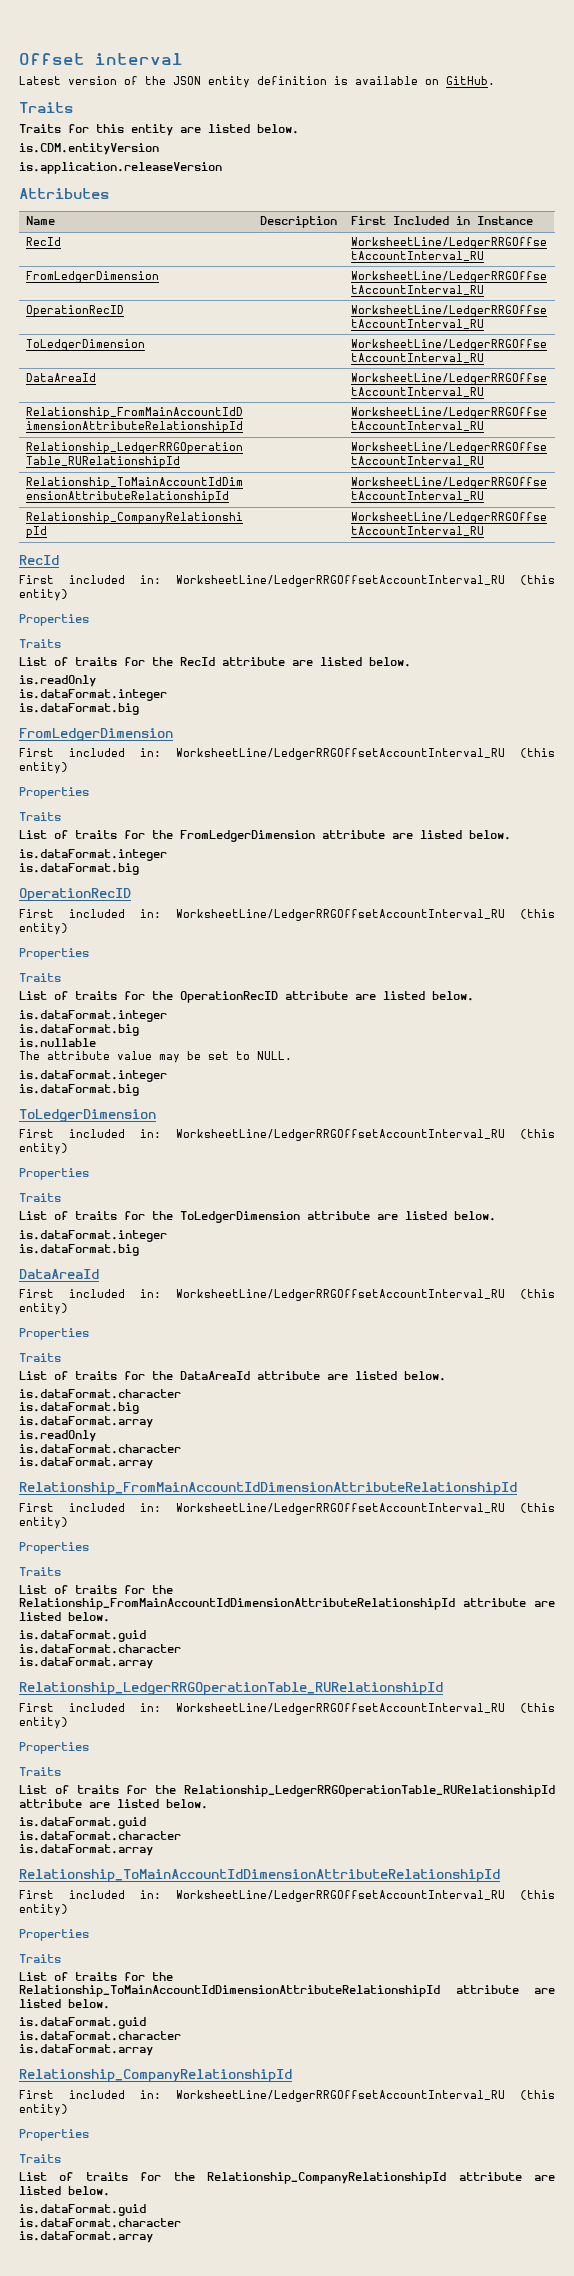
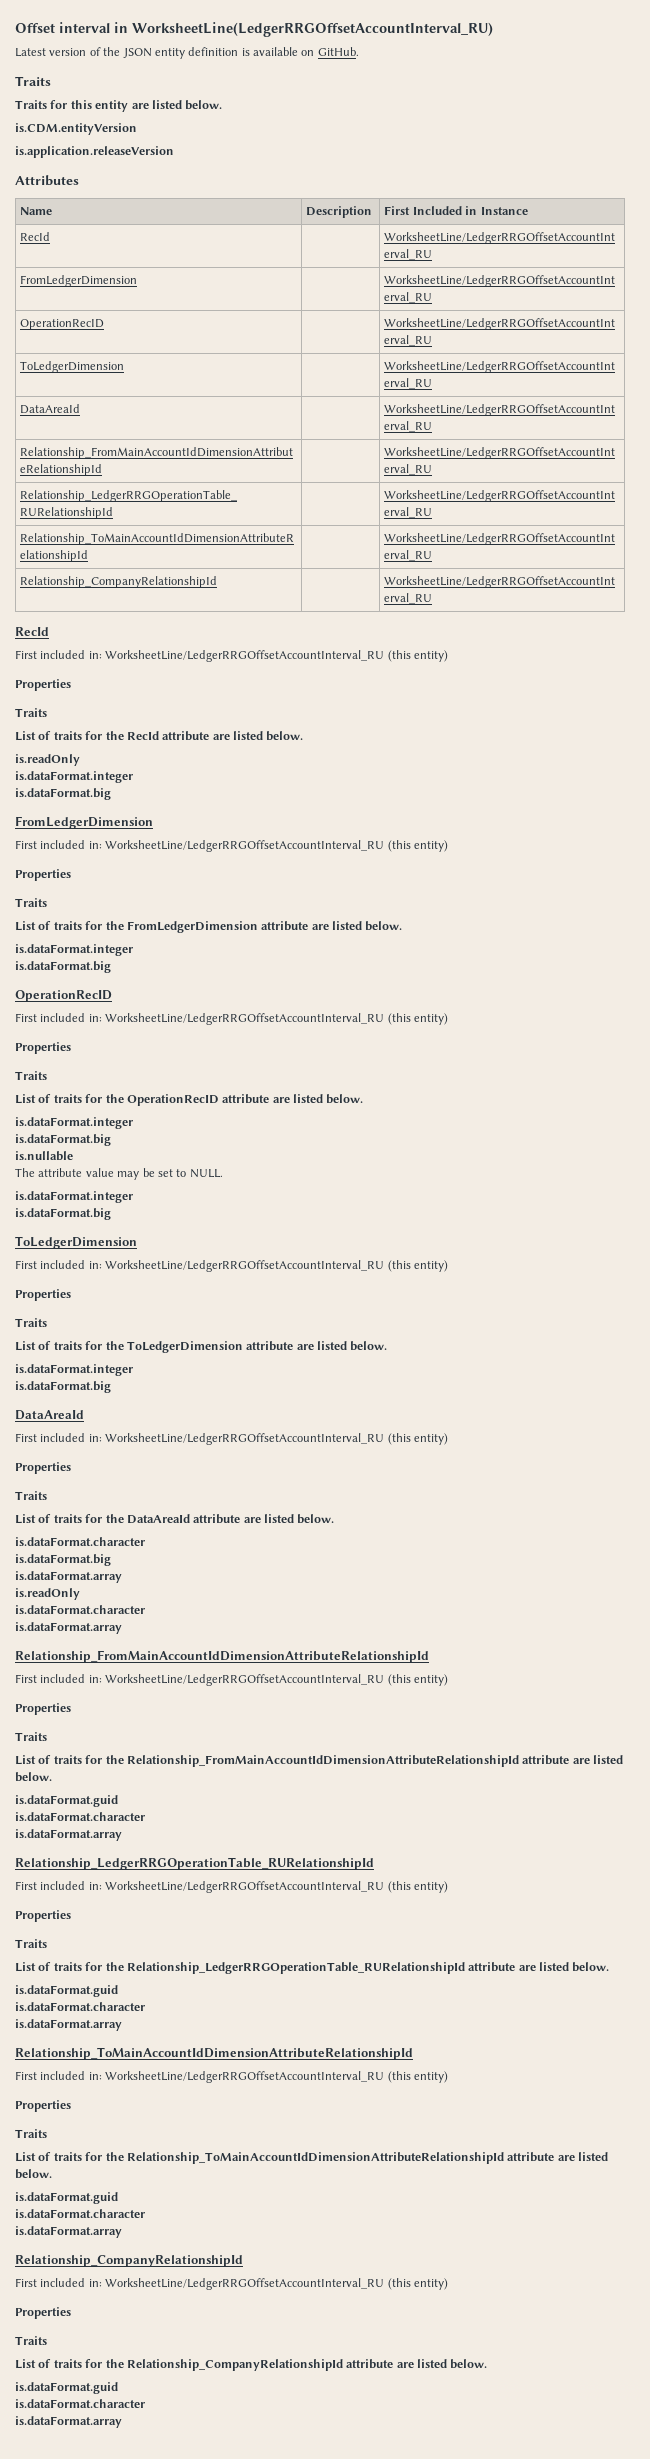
- Offset interval
+ Offset interval in WorksheetLine(LedgerRRGOffsetAccountInterval_RU)

